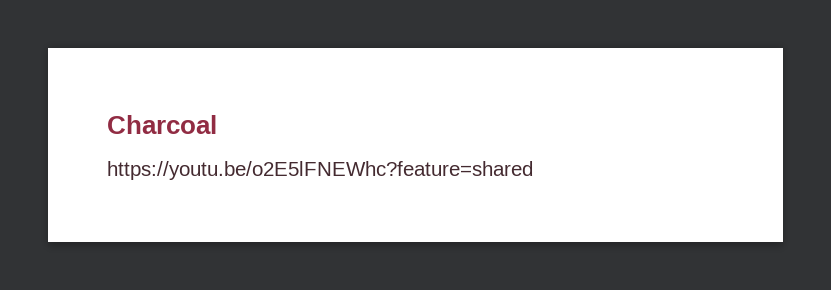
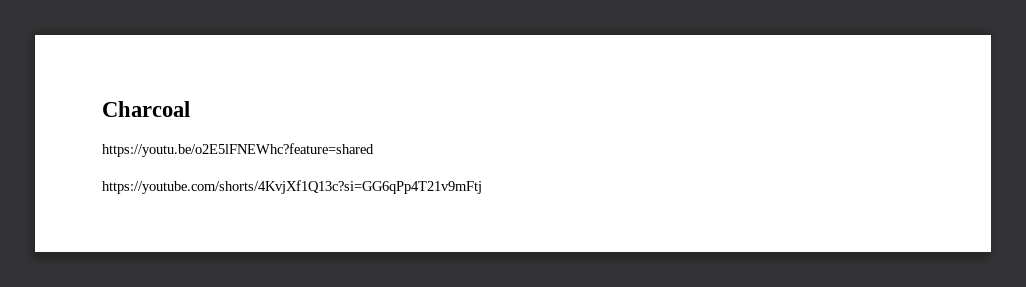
+ https://youtube.com/shorts/4KvjXf1Q13c?si=GG6qPp4T21v9mFtj

